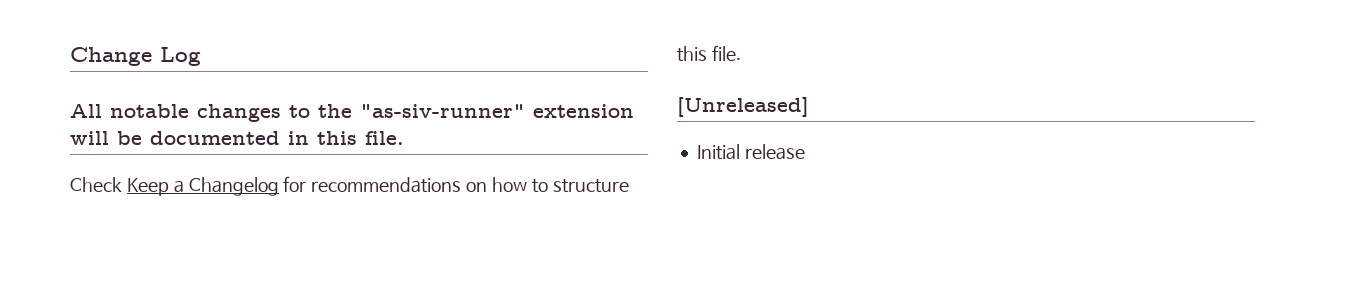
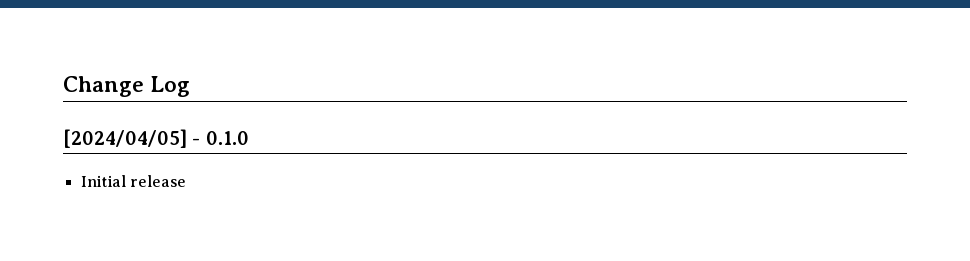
- All notable changes to the "as-siv-runner" extension will be documented in this file.
- Check Keep a Changelog for recommendations on how to structure this file.
- [Unreleased]
+ [2024/04/05] - 0.1.0

